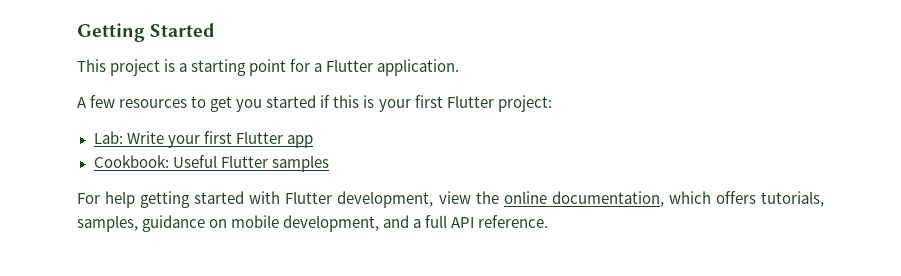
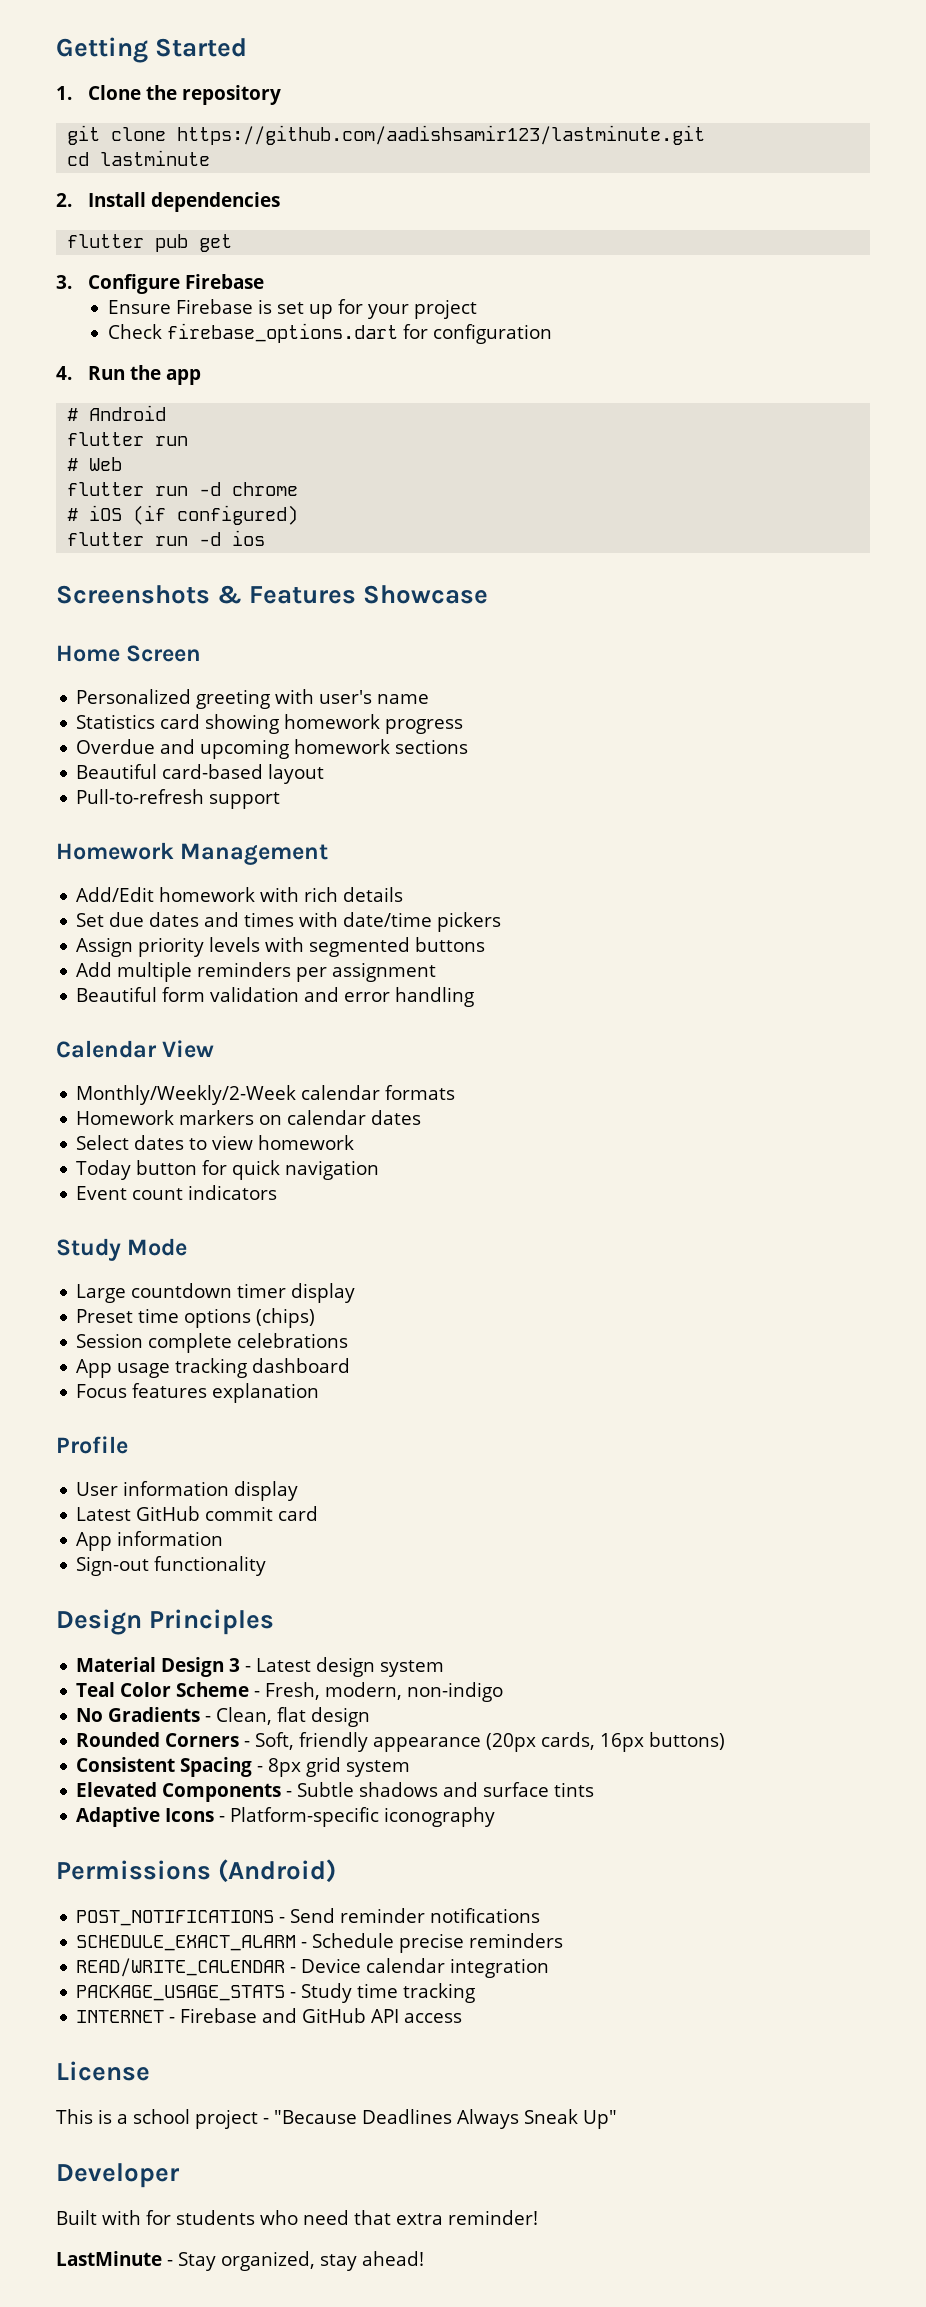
+ 1. Clone the repository
+ git clone https://github.com/aadishsamir123/lastminute.git
+ cd lastminute
+ 2. Install dependencies
+ flutter pub get
+ 3. Configure Firebase
+ Ensure Firebase is set up for your project
+ Check firebase_options.dart for configuration
+ 4. Run the app
+ # Android
+ flutter run
+ # Web
+ flutter run -d chrome
+ # iOS (if configured)
+ flutter run -d ios
+ Screenshots & Features Showcase
+ Home Screen
+ Personalized greeting with user's name
+ Statistics card showing homework progress
+ Overdue and upcoming homework sections
+ Beautiful card-based layout
+ Pull-to-refresh support
+ Homework Management
+ Add/Edit homework with rich details
+ Set due dates and times with date/time pickers
+ Assign priority levels with segmented buttons
+ Add multiple reminders per assignment
+ Beautiful form validation and error handling
+ Calendar View
+ Monthly/Weekly/2-Week calendar formats
+ Homework markers on calendar dates
+ Select dates to view homework
+ Today button for quick navigation
+ Event count indicators
+ Study Mode
+ Large countdown timer display
+ Preset time options (chips)
+ Session complete celebrations
+ App usage tracking dashboard
+ Focus features explanation
+ Profile
+ User information display
+ Latest GitHub commit card
+ App information
+ Sign-out functionality
+ Design Principles
+ Material Design 3 - Latest design system
+ Teal Color Scheme - Fresh, modern, non-indigo
+ No Gradients - Clean, flat design
+ Rounded Corners - Soft, friendly appearance (20px cards, 16px buttons)
+ Consistent Spacing - 8px grid system
+ Elevated Components - Subtle shadows and surface tints
+ Adaptive Icons - Platform-specific iconography
+ Permissions (Android)
+ POST_NOTIFICATIONS - Send reminder notifications
+ SCHEDULE_EXACT_ALARM - Schedule precise reminders
+ READ/WRITE_CALENDAR - Device calendar integration
+ PACKAGE_USAGE_STATS - Study time tracking
+ INTERNET - Firebase and GitHub API access
+ License
- This project is a starting point for a Flutter application.
- A few resources to get you started if this is your first Flutter project:
- Lab: Write your first Flutter app
- Cookbook: Useful Flutter samples
- For help getting started with Flutter development, view the online documentation, which offers tutorials, samples, guidance on mobile development, and a full API reference.
+ This is a school project - "Because Deadlines Always Sneak Up"
+ Developer
+ Built with for students who need that extra reminder!
+ LastMinute - Stay organized, stay ahead!

